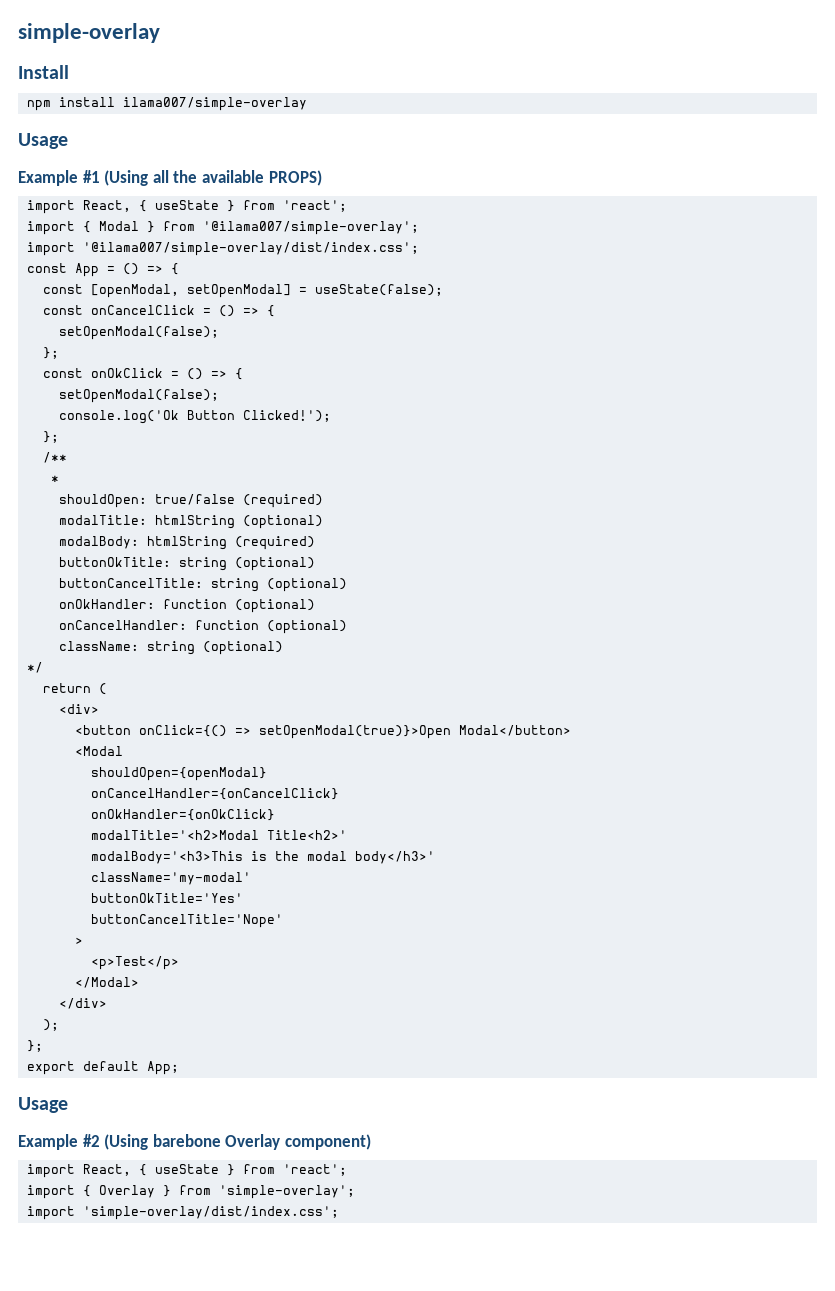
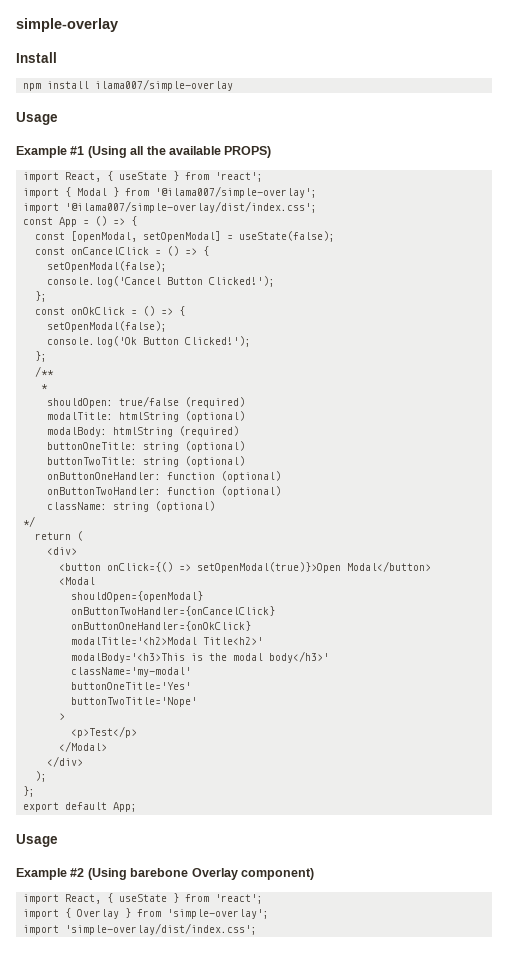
+ console.log('Cancel Button Clicked!');
- buttonOkTitle: string (optional)
- buttonCancelTitle: string (optional)
- onOkHandler: function (optional)
- onCancelHandler: function (optional)
+ buttonOneTitle: string (optional)
+ buttonTwoTitle: string (optional)
+ onButtonOneHandler: function (optional)
+ onButtonTwoHandler: function (optional)
- onCancelHandler={onCancelClick}
- onOkHandler={onOkClick}
+ onButtonTwoHandler={onCancelClick}
+ onButtonOneHandler={onOkClick}
- buttonOkTitle='Yes'
- buttonCancelTitle='Nope'
+ buttonOneTitle='Yes'
+ buttonTwoTitle='Nope'

